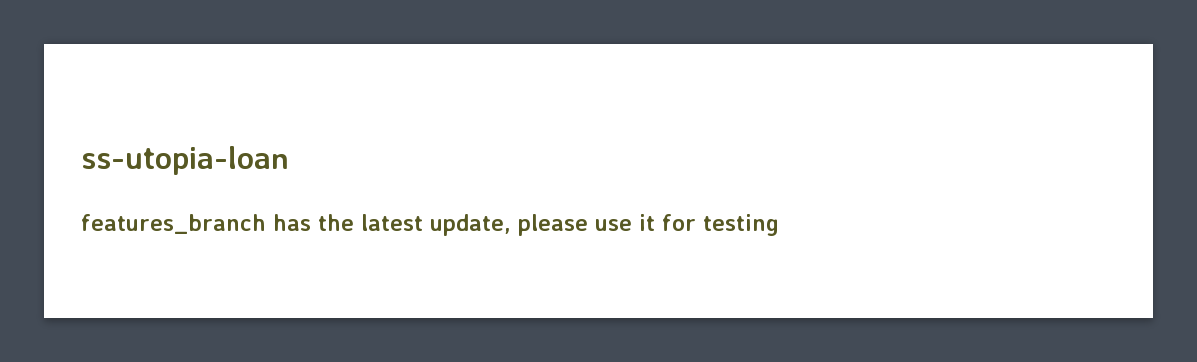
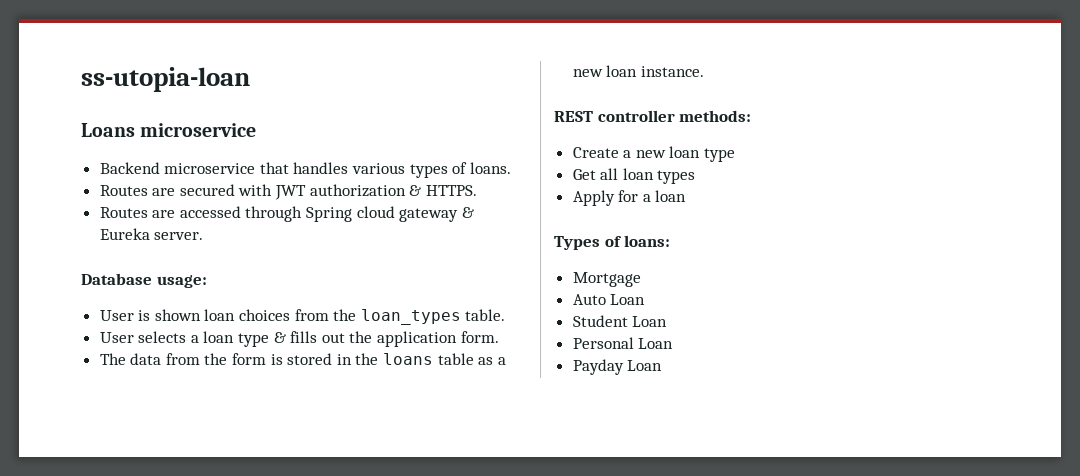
- features_branch has the latest update, please use it for testing
+ Loans microservice
+ Backend microservice that handles various types of loans.
+ Routes are secured with JWT authorization & HTTPS.
+ Routes are accessed through Spring cloud gateway & Eureka server.
+ Database usage:
+ User is shown loan choices from the loan_types table.
+ User selects a loan type & fills out the application form.
+ The data from the form is stored in the loans table as a new loan instance.
+ REST controller methods:
+ Create a new loan type
+ Get all loan types
+ Apply for a loan
+ Types of loans:
+ Mortgage
+ Auto Loan
+ Student Loan
+ Personal Loan
+ Payday Loan

